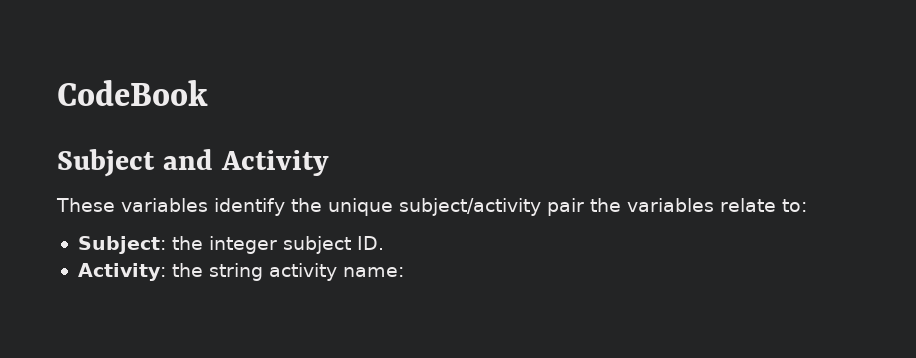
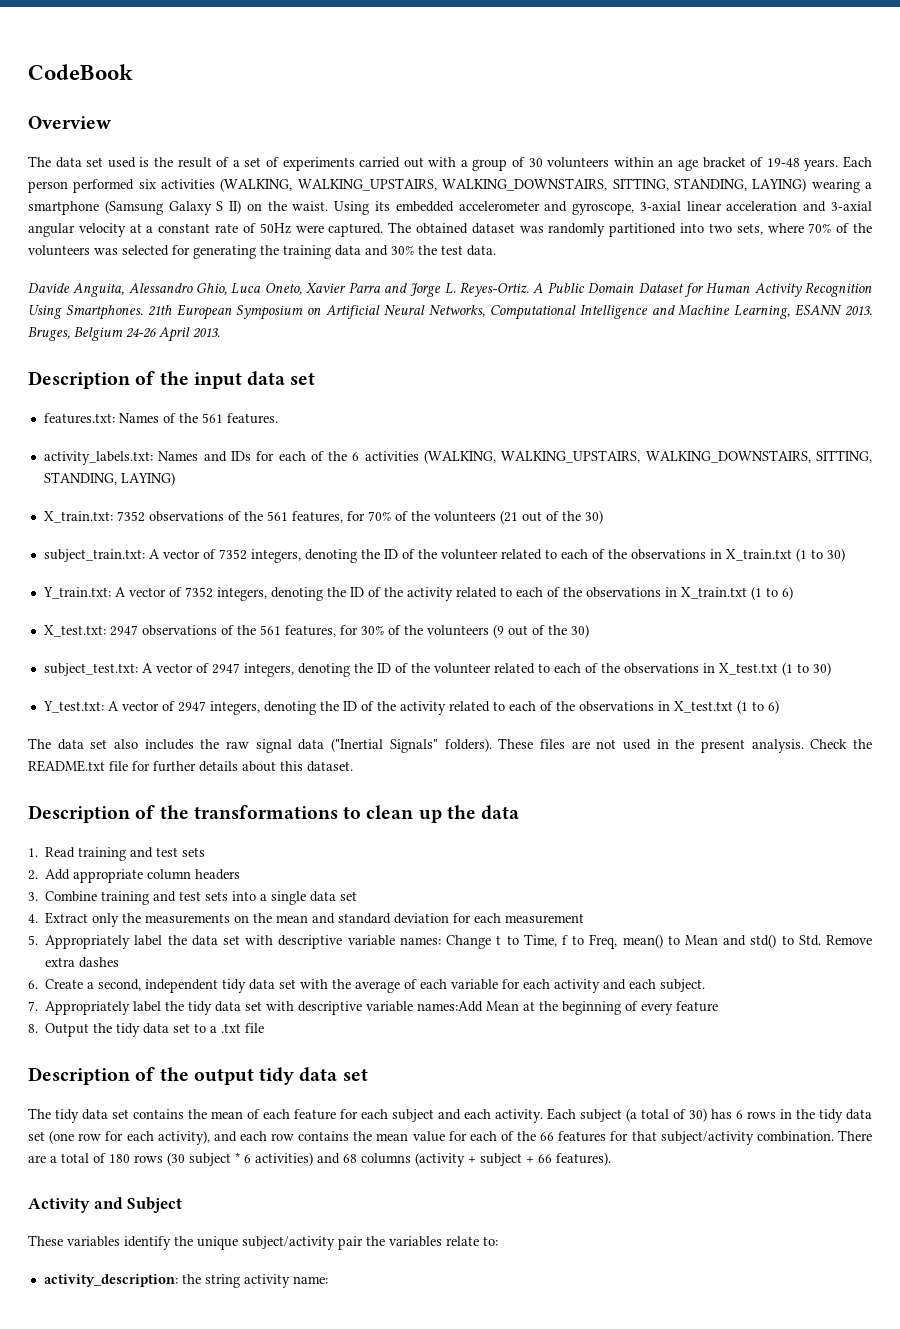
- Subject and Activity
+ Overview
+ The data set used is the result of a set of experiments carried out with a group of 30 volunteers within an age bracket of 19-48 years. Each person performed six activities (WALKING, WALKING_UPSTAIRS, WALKING_DOWNSTAIRS, SITTING, STANDING, LAYING) wearing a smartphone (Samsung Galaxy S II) on the waist. Using its embedded accelerometer and gyroscope, 3-axial linear acceleration and 3-axial angular velocity at a constant rate of 50Hz were captured. The obtained dataset was randomly partitioned into two sets, where 70% of the volunteers was selected for generating the training data and 30% the test data.
+ Davide Anguita, Alessandro Ghio, Luca Oneto, Xavier Parra and Jorge L. Reyes-Ortiz. A Public Domain Dataset for Human Activity Recognition Using Smartphones. 21th European Symposium on Artificial Neural Networks, Computational Intelligence and Machine Learning, ESANN 2013. Bruges, Belgium 24-26 April 2013.
+ Description of the input data set
+ features.txt: Names of the 561 features.
+ activity_labels.txt: Names and IDs for each of the 6 activities (WALKING, WALKING_UPSTAIRS, WALKING_DOWNSTAIRS, SITTING, STANDING, LAYING)
+ X_train.txt: 7352 observations of the 561 features, for 70% of the volunteers (21 out of the 30)
+ subject_train.txt: A vector of 7352 integers, denoting the ID of the volunteer related to each of the observations in X_train.txt (1 to 30)
+ Y_train.txt: A vector of 7352 integers, denoting the ID of the activity related to each of the observations in X_train.txt (1 to 6)
+ X_test.txt: 2947 observations of the 561 features, for 30% of the volunteers (9 out of the 30)
+ subject_test.txt: A vector of 2947 integers, denoting the ID of the volunteer related to each of the observations in X_test.txt (1 to 30)
+ Y_test.txt: A vector of 2947 integers, denoting the ID of the activity related to each of the observations in X_test.txt (1 to 6)
+ The data set also includes the raw signal data ("Inertial Signals" folders). These files are not used in the present analysis. Check the README.txt file for further details about this dataset.
+ Description of the transformations to clean up the data
+ 1. Read training and test sets
+ 2. Add appropriate column headers
+ 3. Combine training and test sets into a single data set
+ 4. Extract only the measurements on the mean and standard deviation for each measurement
+ 5. Appropriately label the data set with descriptive variable names: Change t to Time, f to Freq, mean() to Mean and std() to Std. Remove extra dashes
+ 6. Create a second, independent tidy data set with the average of each variable for each activity and each subject.
+ 7. Appropriately label the tidy data set with descriptive variable names:Add Mean at the beginning of every feature
+ 8. Output the tidy data set to a .txt file
+ Description of the output tidy data set
+ The tidy data set contains the mean of each feature for each subject and each activity. Each subject (a total of 30) has 6 rows in the tidy data set (one row for each activity), and each row contains the mean value for each of the 66 features for that subject/activity combination. There are a total of 180 rows (30 subject * 6 activities) and 68 columns (activity + subject + 66 features).
+ Activity and Subject
- Subject: the integer subject ID.
- Activity: the string activity name:
+ activity_description: the string activity name:

